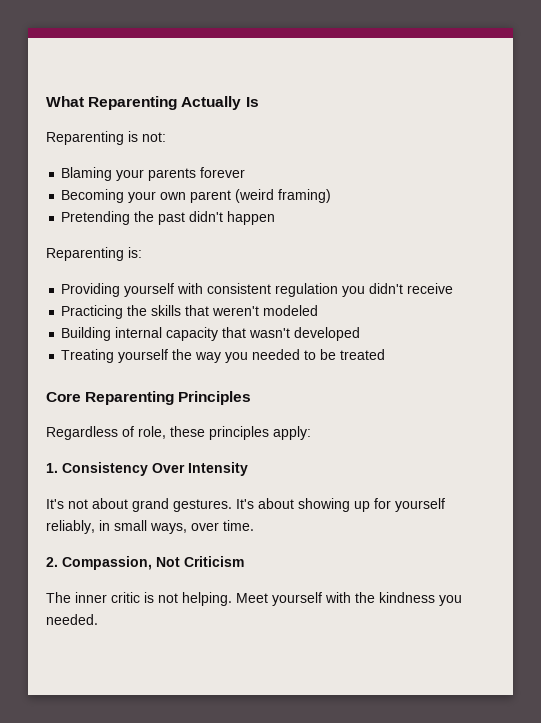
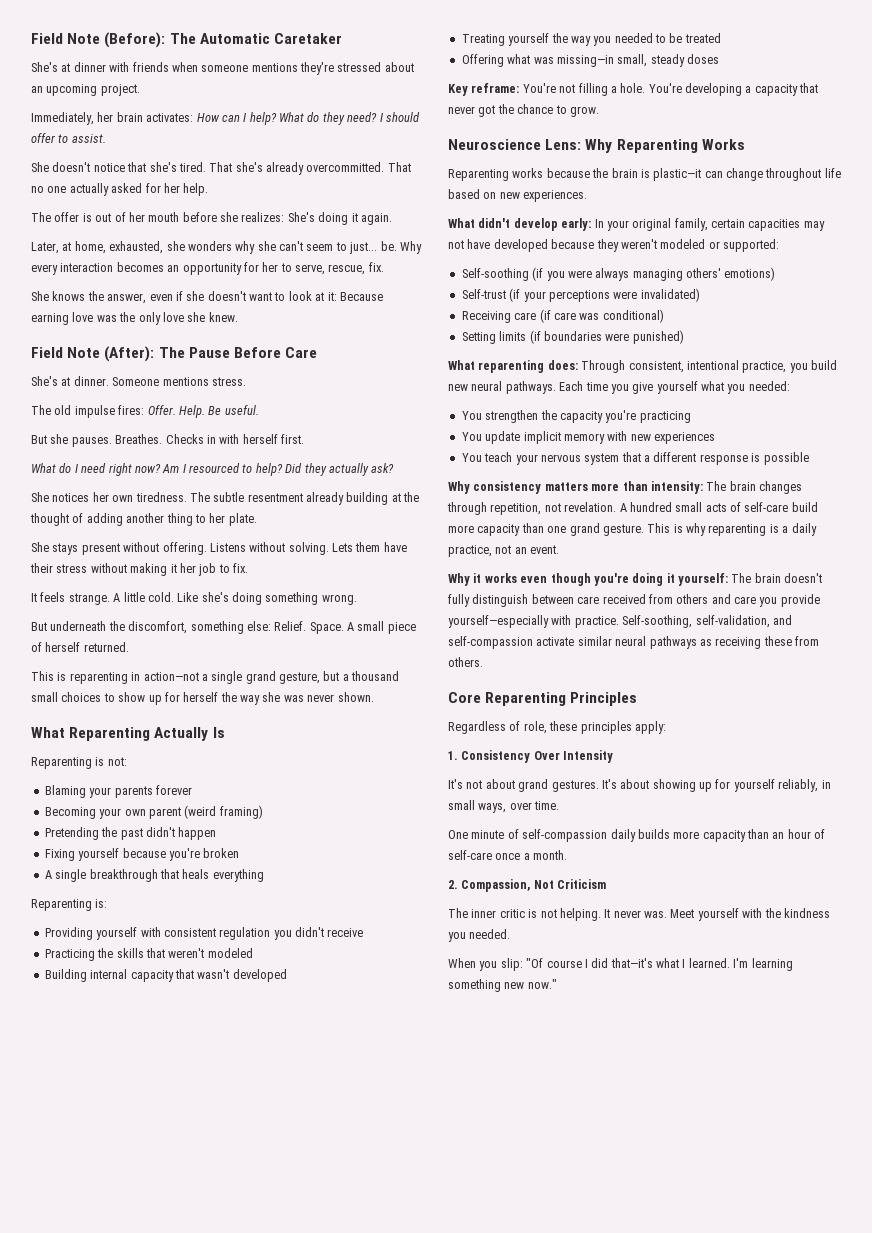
+ Field Note (Before): The Automatic Caretaker
+ She's at dinner with friends when someone mentions they're stressed about an upcoming project.
+ Immediately, her brain activates: How can I help? What do they need? I should offer to assist.
+ She doesn't notice that she's tired. That she's already overcommitted. That no one actually asked for her help.
+ The offer is out of her mouth before she realizes: She's doing it again.
+ Later, at home, exhausted, she wonders why she can't seem to just... be. Why every interaction becomes an opportunity for her to serve, rescue, fix.
+ She knows the answer, even if she doesn't want to look at it: Because earning love was the only love she knew.
+ Field Note (After): The Pause Before Care
+ She's at dinner. Someone mentions stress.
+ The old impulse fires: Offer. Help. Be useful.
+ But she pauses. Breathes. Checks in with herself first.
+ What do I need right now? Am I resourced to help? Did they actually ask?
+ She notices her own tiredness. The subtle resentment already building at the thought of adding another thing to her plate.
+ She stays present without offering. Listens without solving. Lets them have their stress without making it her job to fix.
+ It feels strange. A little cold. Like she's doing something wrong.
+ But underneath the discomfort, something else: Relief. Space. A small piece of herself returned.
+ This is reparenting in action—not a single grand gesture, but a thousand small choices to show up for herself the way she was never shown.
+ Fixing yourself because you're broken
+ A single breakthrough that heals everything
+ Offering what was missing—in small, steady doses
+ Key reframe: You're not filling a hole. You're developing a capacity that never got the chance to grow.
+ Neuroscience Lens: Why Reparenting Works
+ Reparenting works because the brain is plastic—it can change throughout life based on new experiences.
+ What didn't develop early: In your original family, certain capacities may not have developed because they weren't modeled or supported:
+ Self-soothing (if you were always managing others' emotions)
+ Self-trust (if your perceptions were invalidated)
+ Receiving care (if care was conditional)
+ Setting limits (if boundaries were punished)
+ What reparenting does: Through consistent, intentional practice, you build new neural pathways. Each time you give yourself what you needed:
+ You strengthen the capacity you're practicing
+ You update implicit memory with new experiences
+ You teach your nervous system that a different response is possible
+ Why consistency matters more than intensity: The brain changes through repetition, not revelation. A hundred small acts of self-care build more capacity than one grand gesture. This is why reparenting is a daily practice, not an event.
+ Why it works even though you're doing it yourself: The brain doesn't fully distinguish between care received from others and care you provide yourself—especially with practice. Self-soothing, self-validation, and self-compassion activate similar neural pathways as receiving these from others.
+ One minute of self-compassion daily builds more capacity than an hour of self-care once a month.
+ It never was.
+ When you slip: "Of course I did that—it's what I learned. I'm learning something new now."

